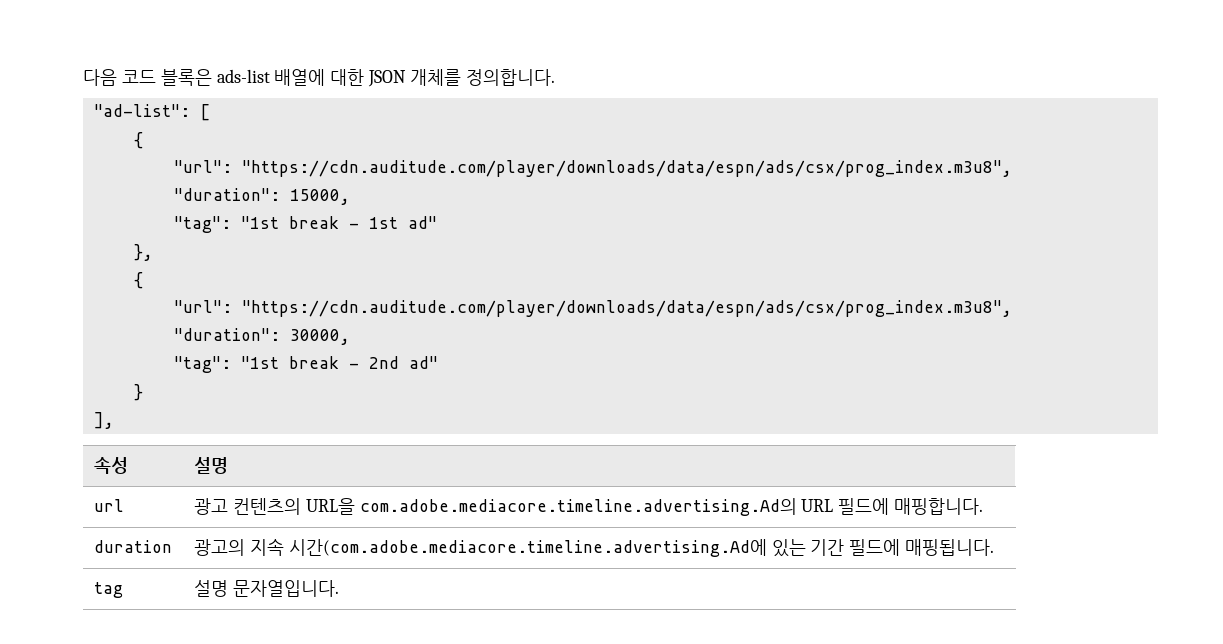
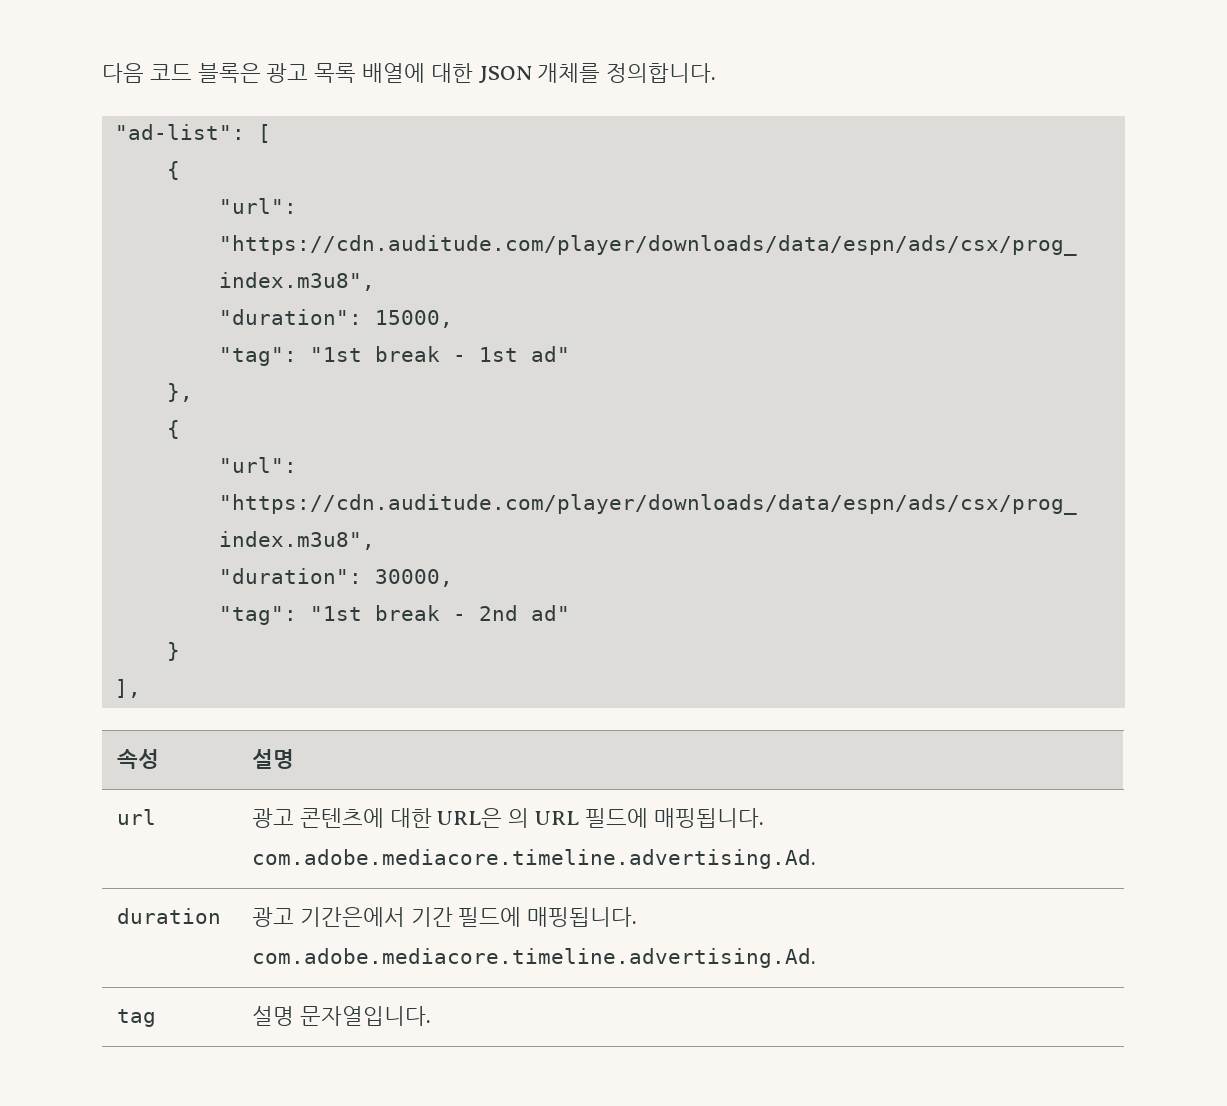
- 다음 코드 블록은 ads-list 배열에 대한 JSON 개체를 정의합니다.
+ 다음 코드 블록은 광고 목록 배열에 대한 JSON 개체를 정의합니다.
- url | 광고 컨텐츠의 URL을 com.adobe.mediacore.timeline.advertising.Ad의 URL 필드에 매핑합니다.
- duration | 광고의 지속 시간(com.adobe.mediacore.timeline.advertising.Ad에 있는 기간 필드에 매핑됩니다.
+ url | 광고 콘텐츠에 대한 URL은 의 URL 필드에 매핑됩니다. com.adobe.mediacore.timeline.advertising.Ad.
+ duration | 광고 기간은에서 기간 필드에 매핑됩니다. com.adobe.mediacore.timeline.advertising.Ad.

